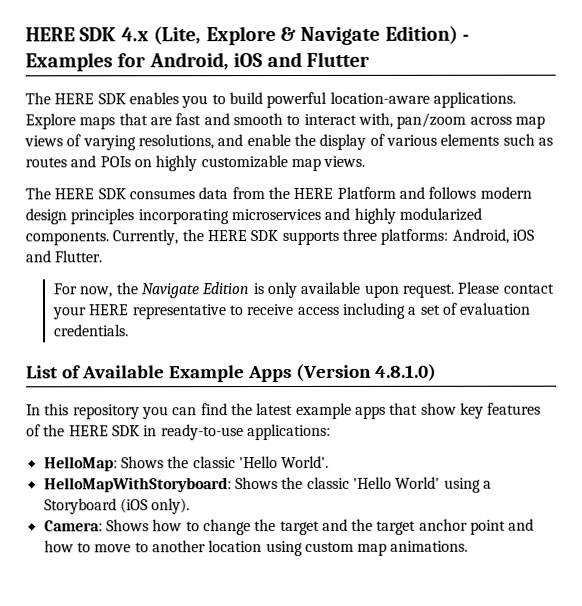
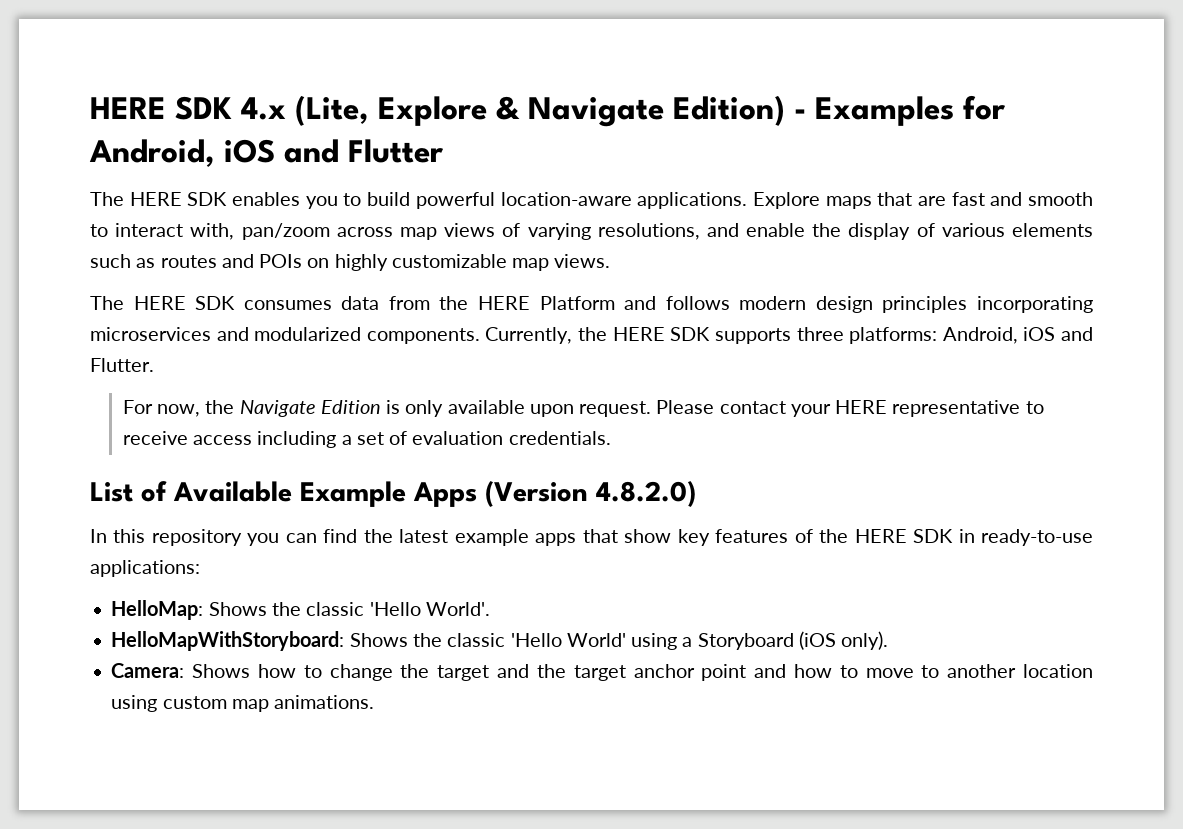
- The HERE SDK consumes data from the HERE Platform and follows modern design principles incorporating microservices and highly modularized components.
+ The HERE SDK consumes data from the HERE Platform and follows modern design principles incorporating microservices and modularized components.
- List of Available Example Apps (Version 4.8.1.0)
+ List of Available Example Apps (Version 4.8.2.0)

